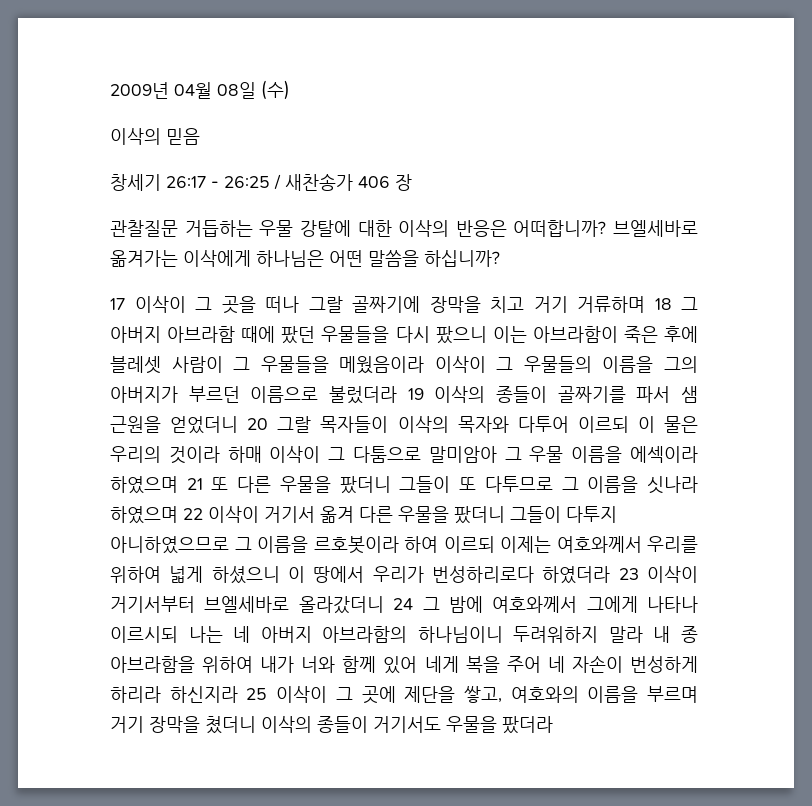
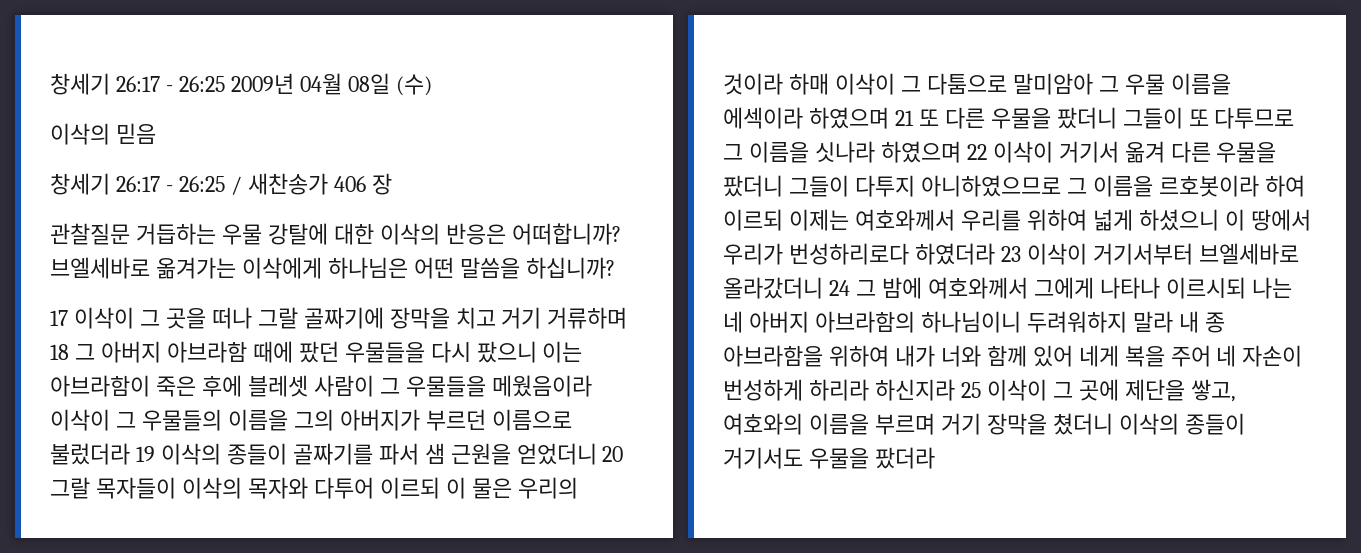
- 2009년 04월 08일 (수)
+ 창세기 26:17 - 26:25 2009년 04월 08일 (수)

